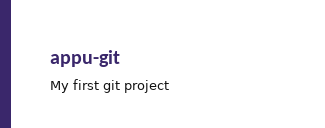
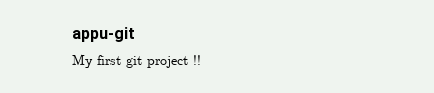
- My first git project
+ My first git project !!

